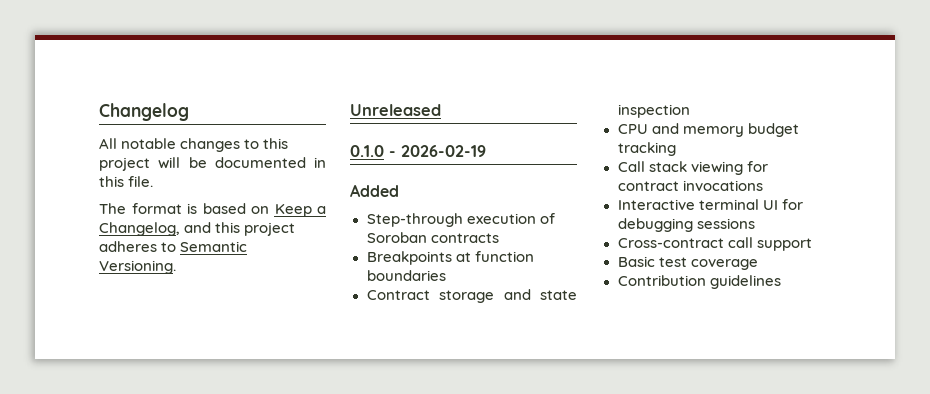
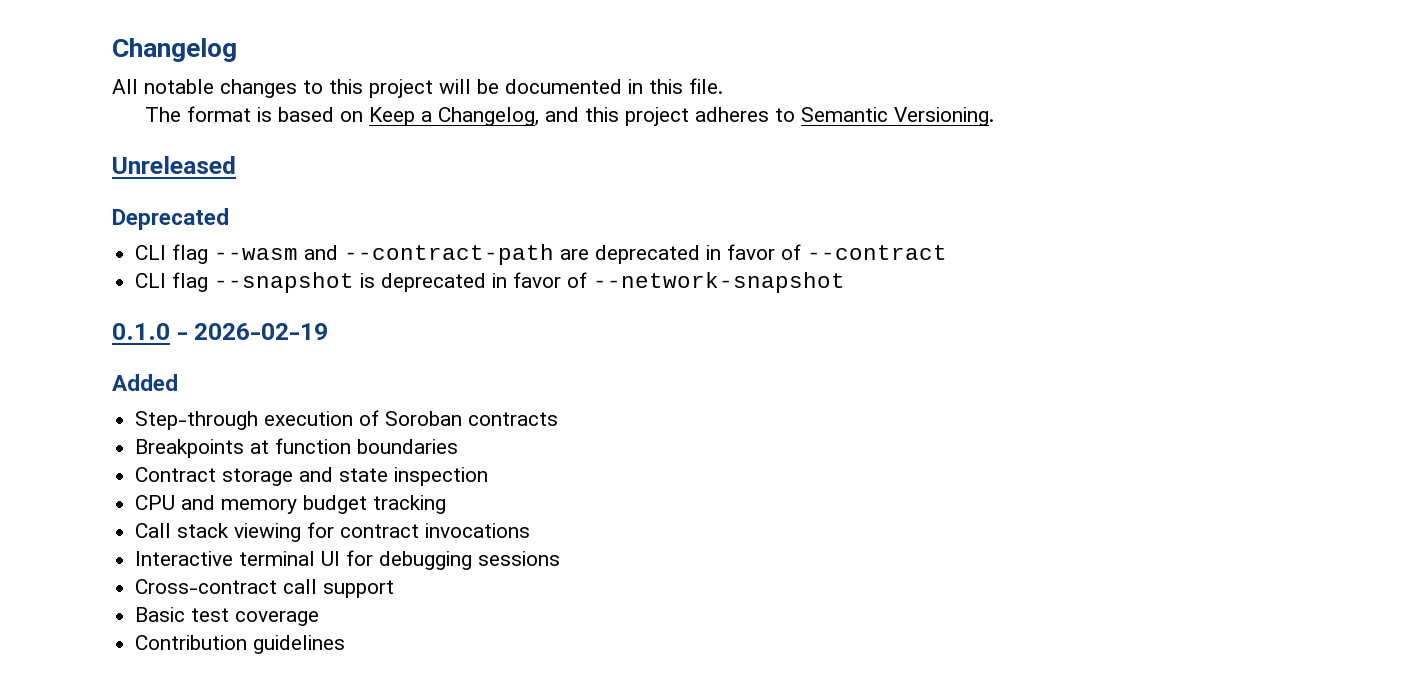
+ Deprecated
+ CLI flag --wasm and --contract-path are deprecated in favor of --contract
+ CLI flag --snapshot is deprecated in favor of --network-snapshot

